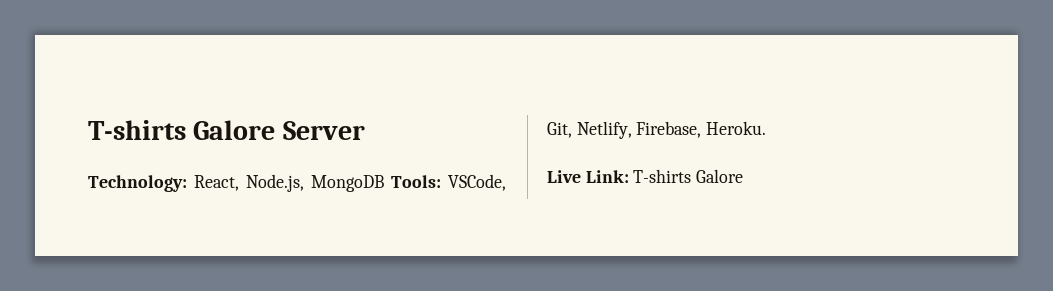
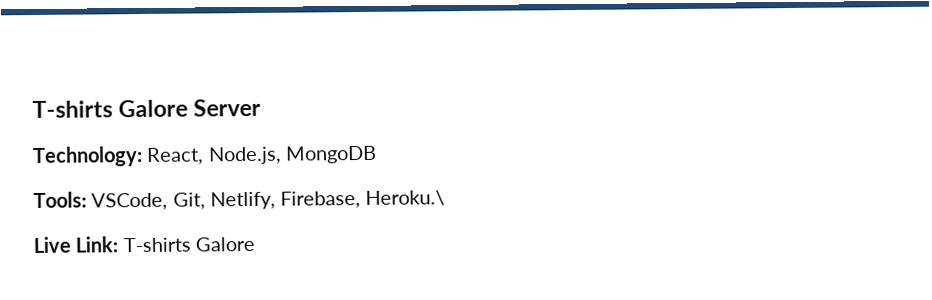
- Technology: React, Node.js, MongoDB Tools: VSCode, Git, Netlify, Firebase, Heroku.
+ Technology: React, Node.js, MongoDB
+ Tools: VSCode, Git, Netlify, Firebase, Heroku.\

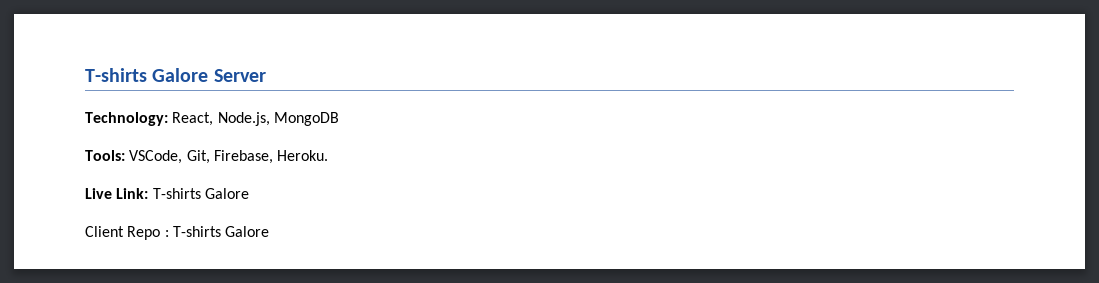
- Tools: VSCode, Git, Netlify, Firebase, Heroku.\
+ Tools: VSCode, Git, Firebase, Heroku.
+ Client Repo : T-shirts Galore

